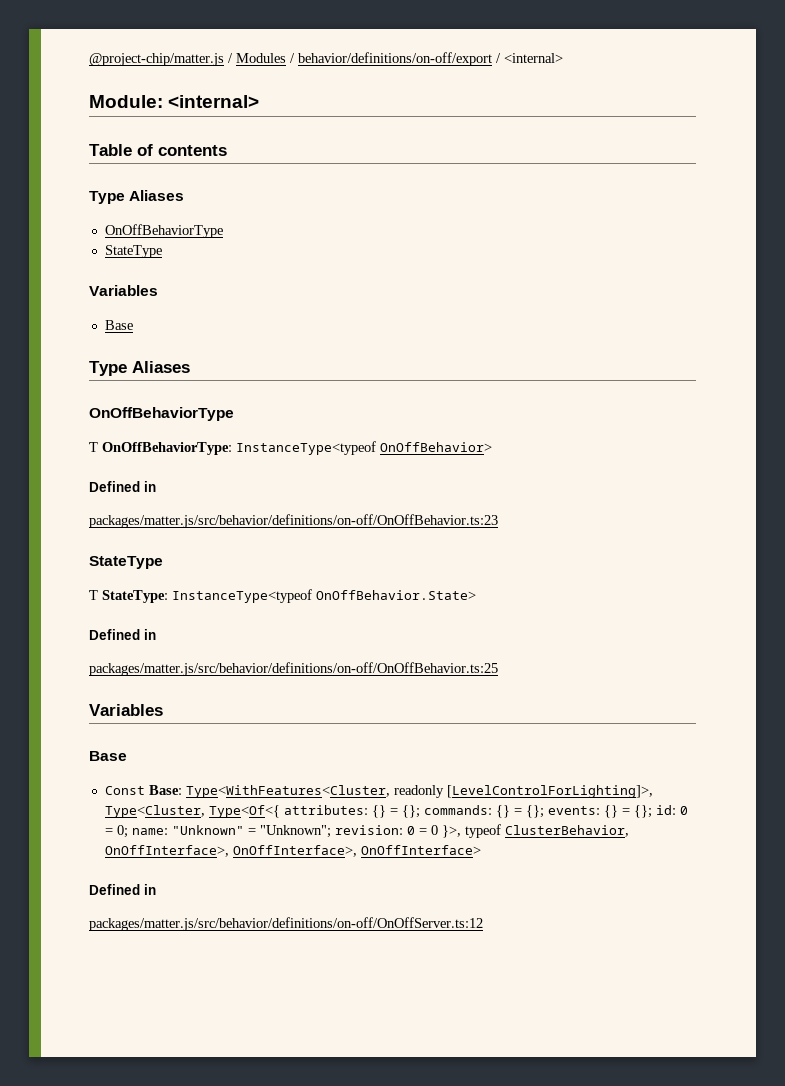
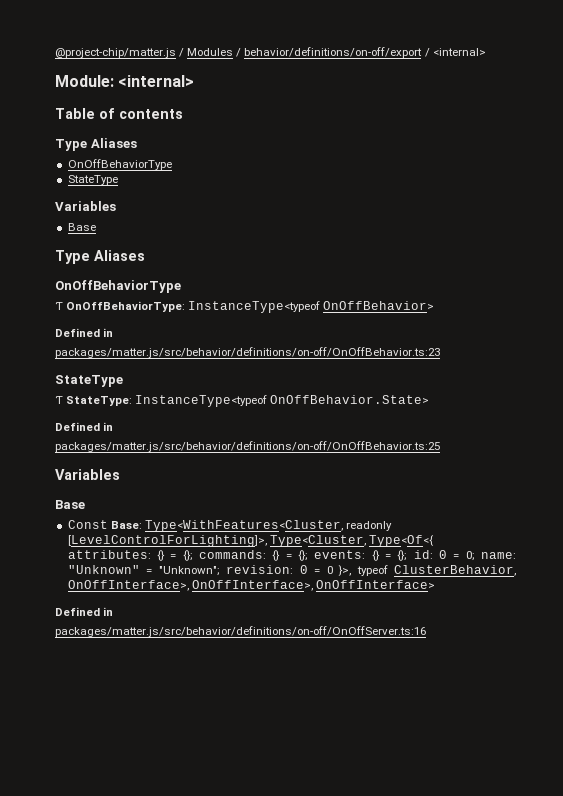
- packages/matter.js/src/behavior/definitions/on-off/OnOffServer.ts:12
+ packages/matter.js/src/behavior/definitions/on-off/OnOffServer.ts:16

